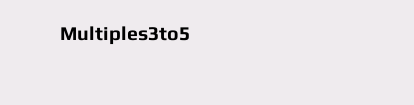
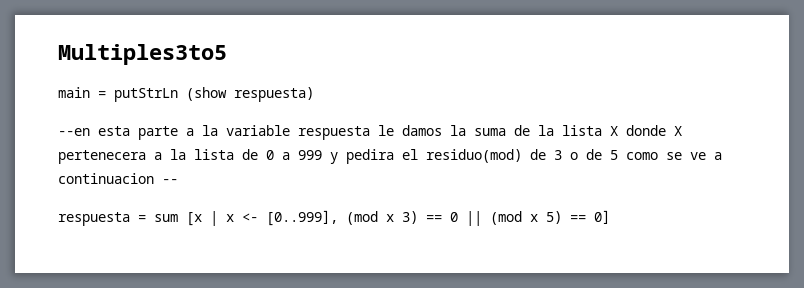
+ main = putStrLn (show respuesta)
+ --en esta parte a la variable respuesta le damos la suma de la lista X donde X pertenecera a la lista de 0 a 999 y pedira el residuo(mod) de 3 o de 5 como se ve a continuacion --
+ respuesta = sum [x | x <- [0..999], (mod x 3) == 0 || (mod x 5) == 0]

